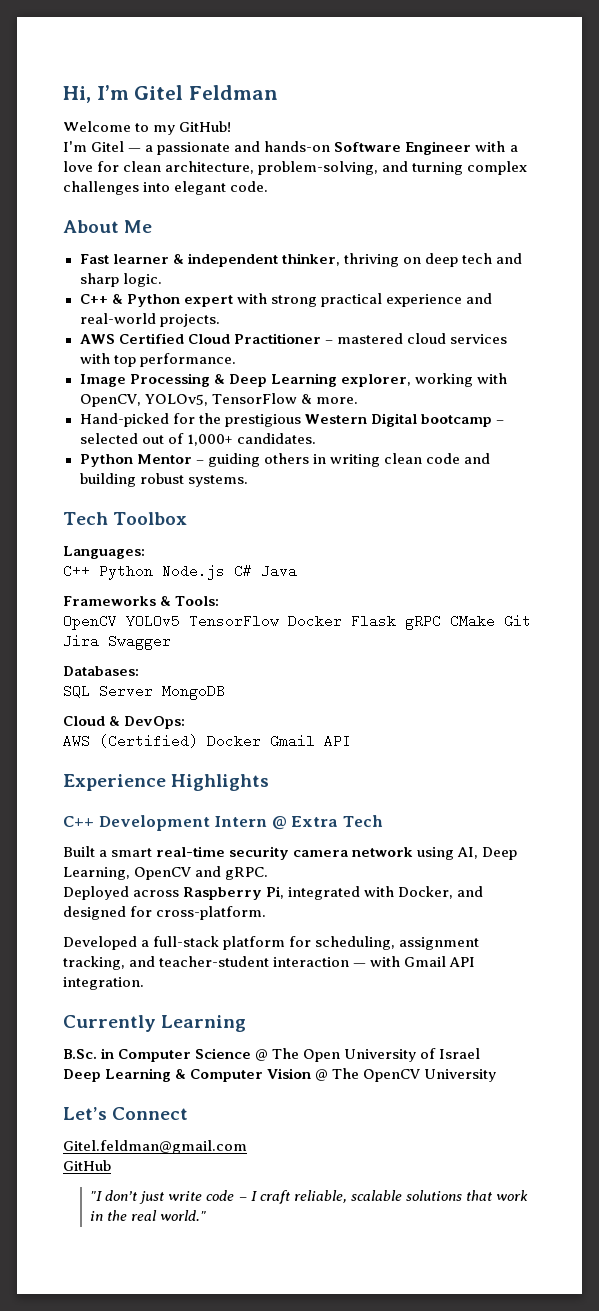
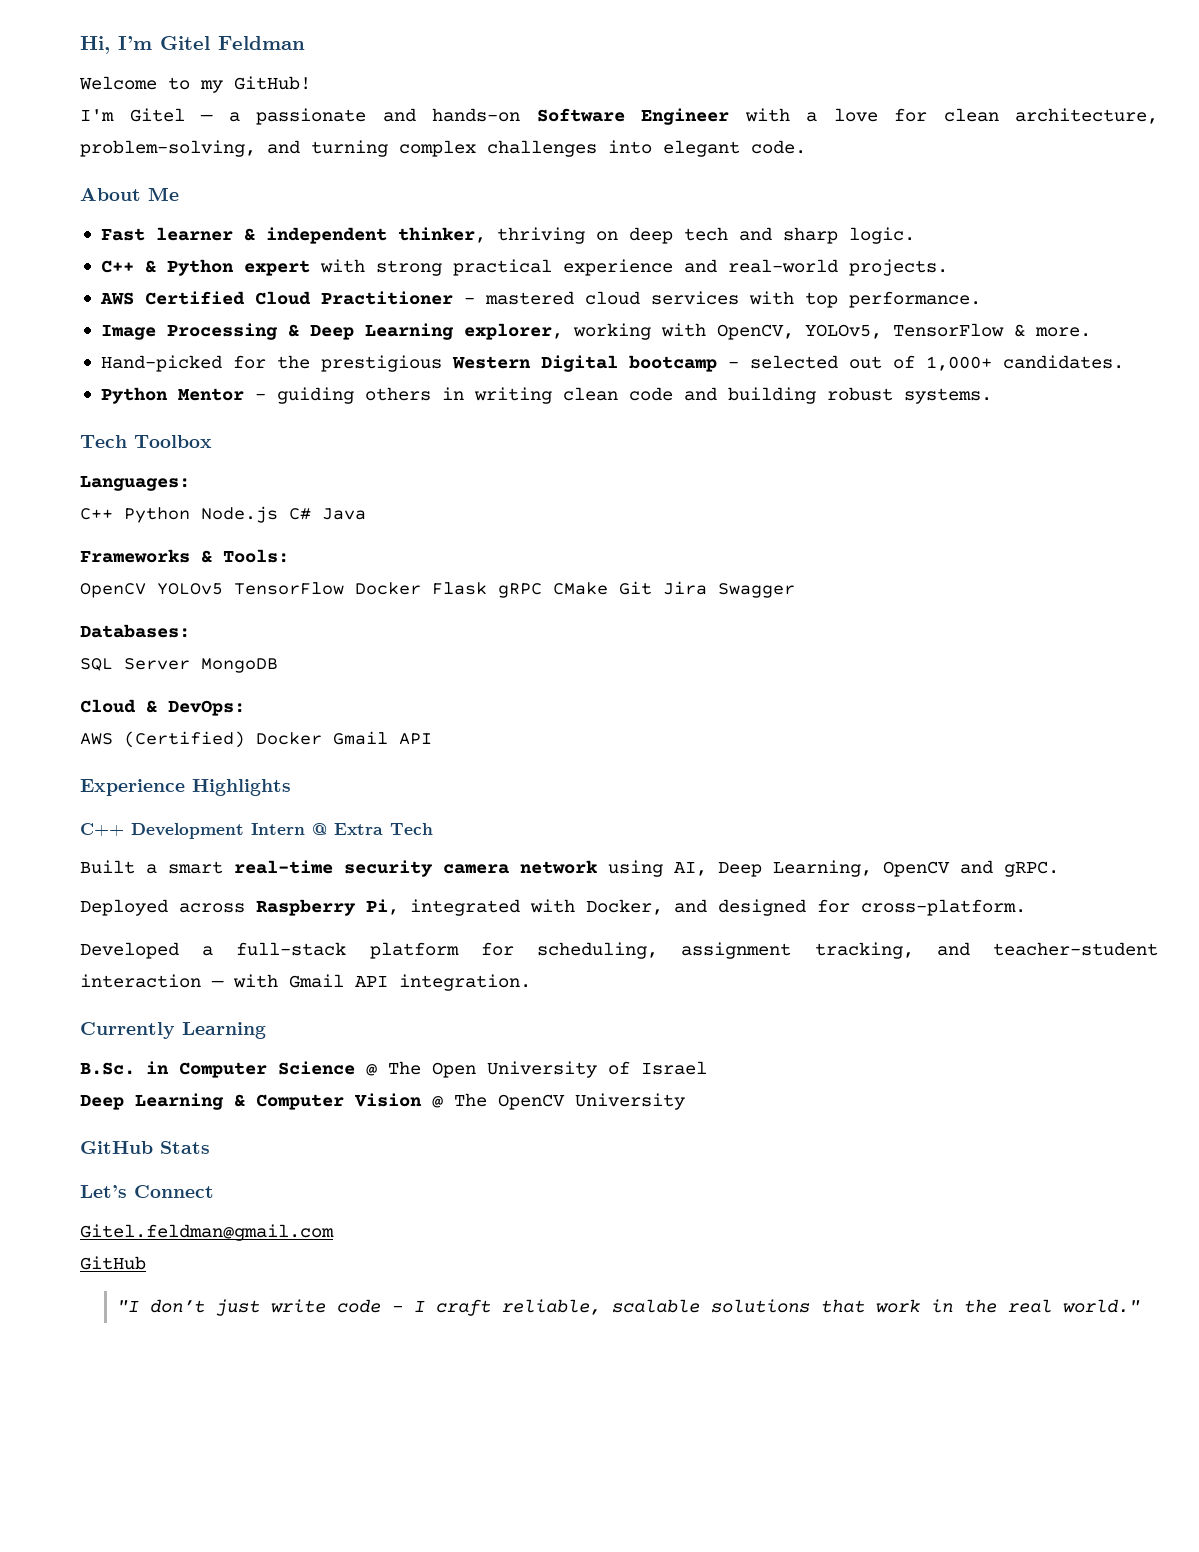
+ GitHub Stats

